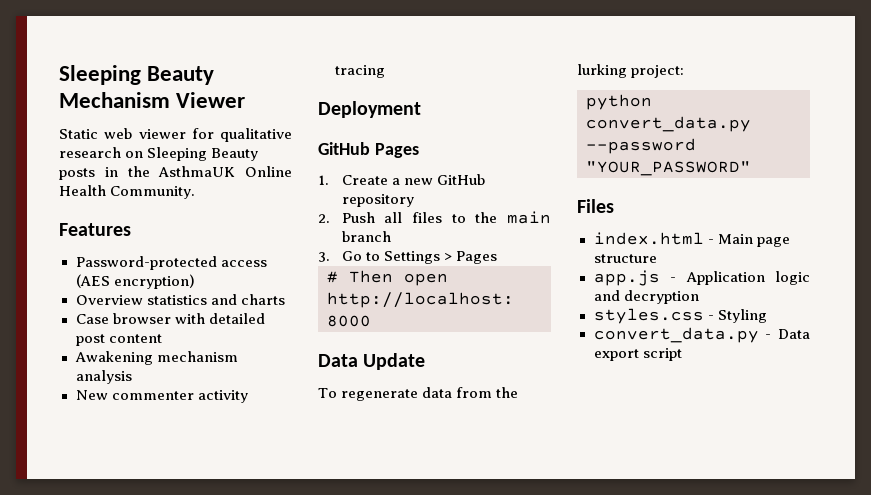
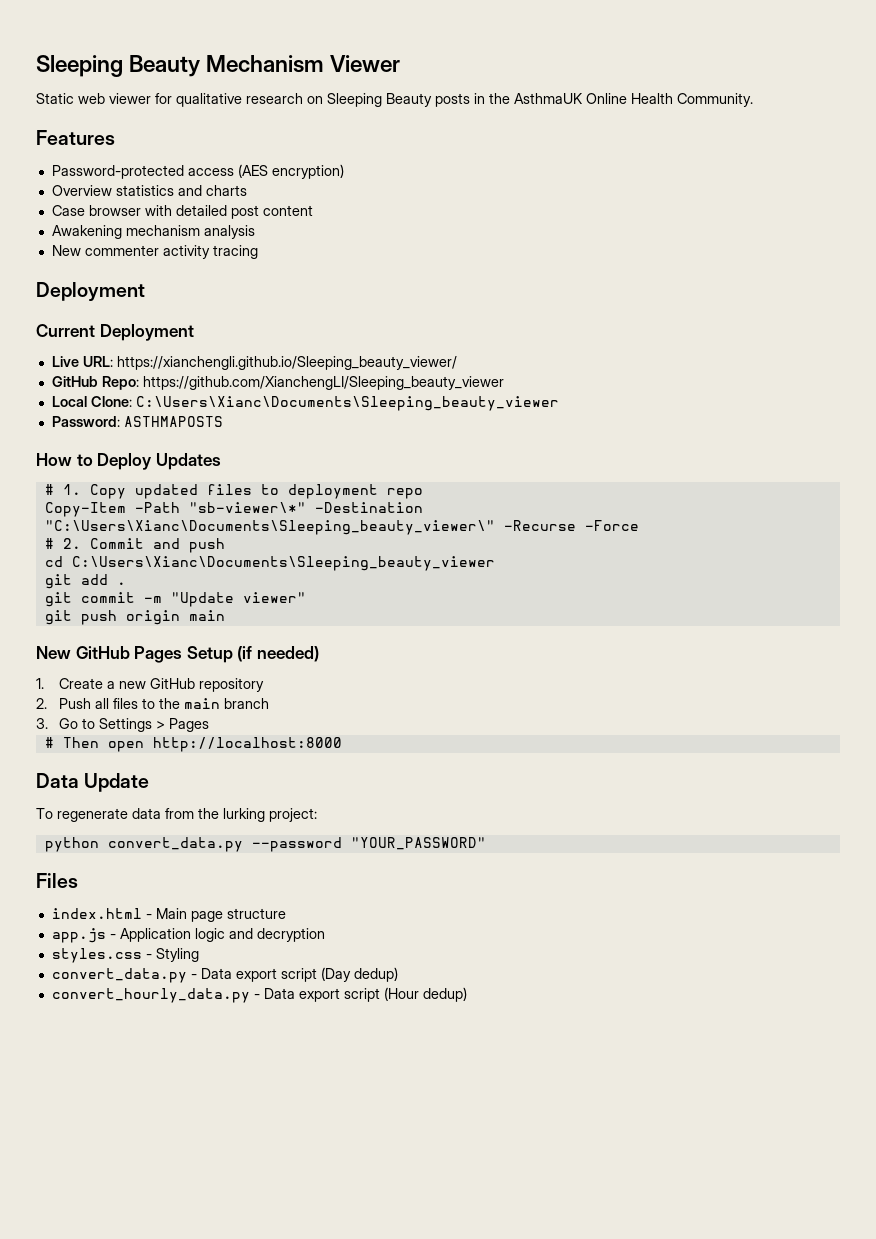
- GitHub Pages
+ Current Deployment
+ Live URL: https://xianchengli.github.io/Sleeping_beauty_viewer/
+ GitHub Repo: https://github.com/XianchengLI/Sleeping_beauty_viewer
+ Local Clone: C:\Users\Xianc\Documents\Sleeping_beauty_viewer
+ Password: ASTHMAPOSTS
+ How to Deploy Updates
+ # 1. Copy updated files to deployment repo
+ Copy-Item -Path "sb-viewer\*" -Destination "C:\Users\Xianc\Documents\Sleeping_beauty_viewer\" -Recurse -Force
+ # 2. Commit and push
+ cd C:\Users\Xianc\Documents\Sleeping_beauty_viewer
+ git add .
+ git commit -m "Update viewer"
+ git push origin main
+ New GitHub Pages Setup (if needed)
- convert_data.py - Data export script
+ convert_data.py - Data export script (Day dedup)
+ convert_hourly_data.py - Data export script (Hour dedup)

